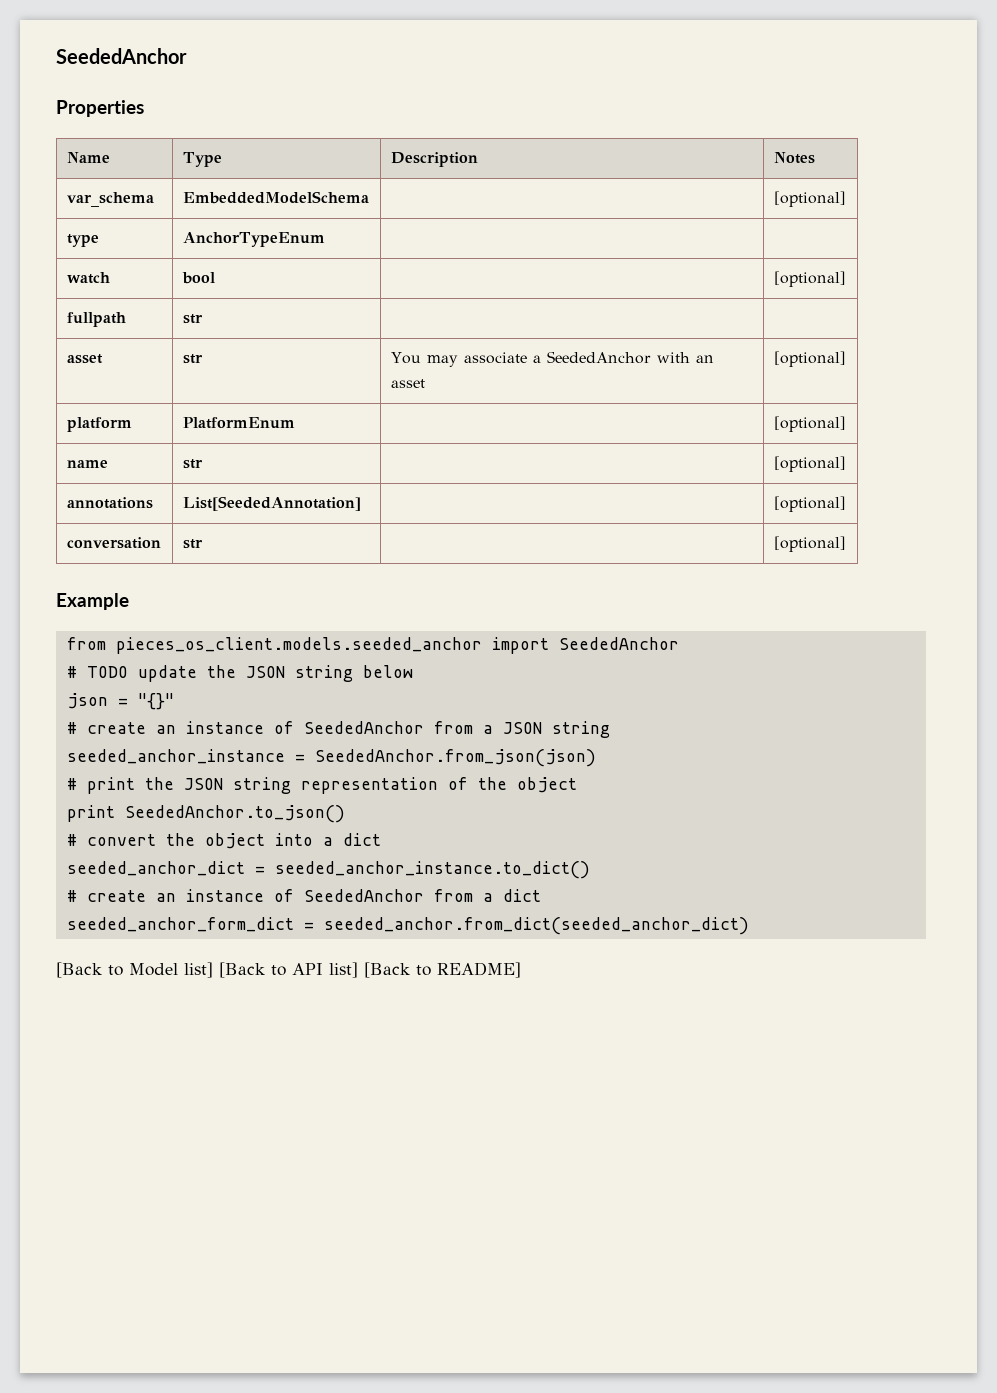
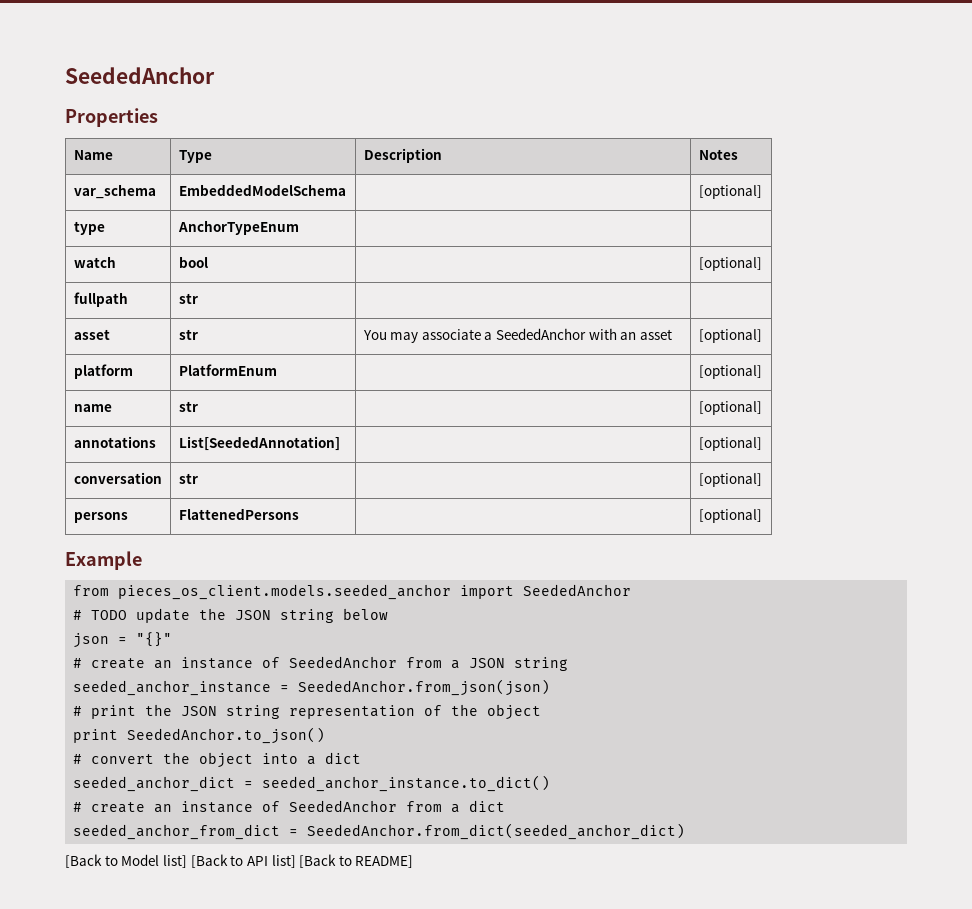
+ persons | FlattenedPersons | | [optional]
- seeded_anchor_form_dict = seeded_anchor.from_dict(seeded_anchor_dict)
+ seeded_anchor_from_dict = SeededAnchor.from_dict(seeded_anchor_dict)

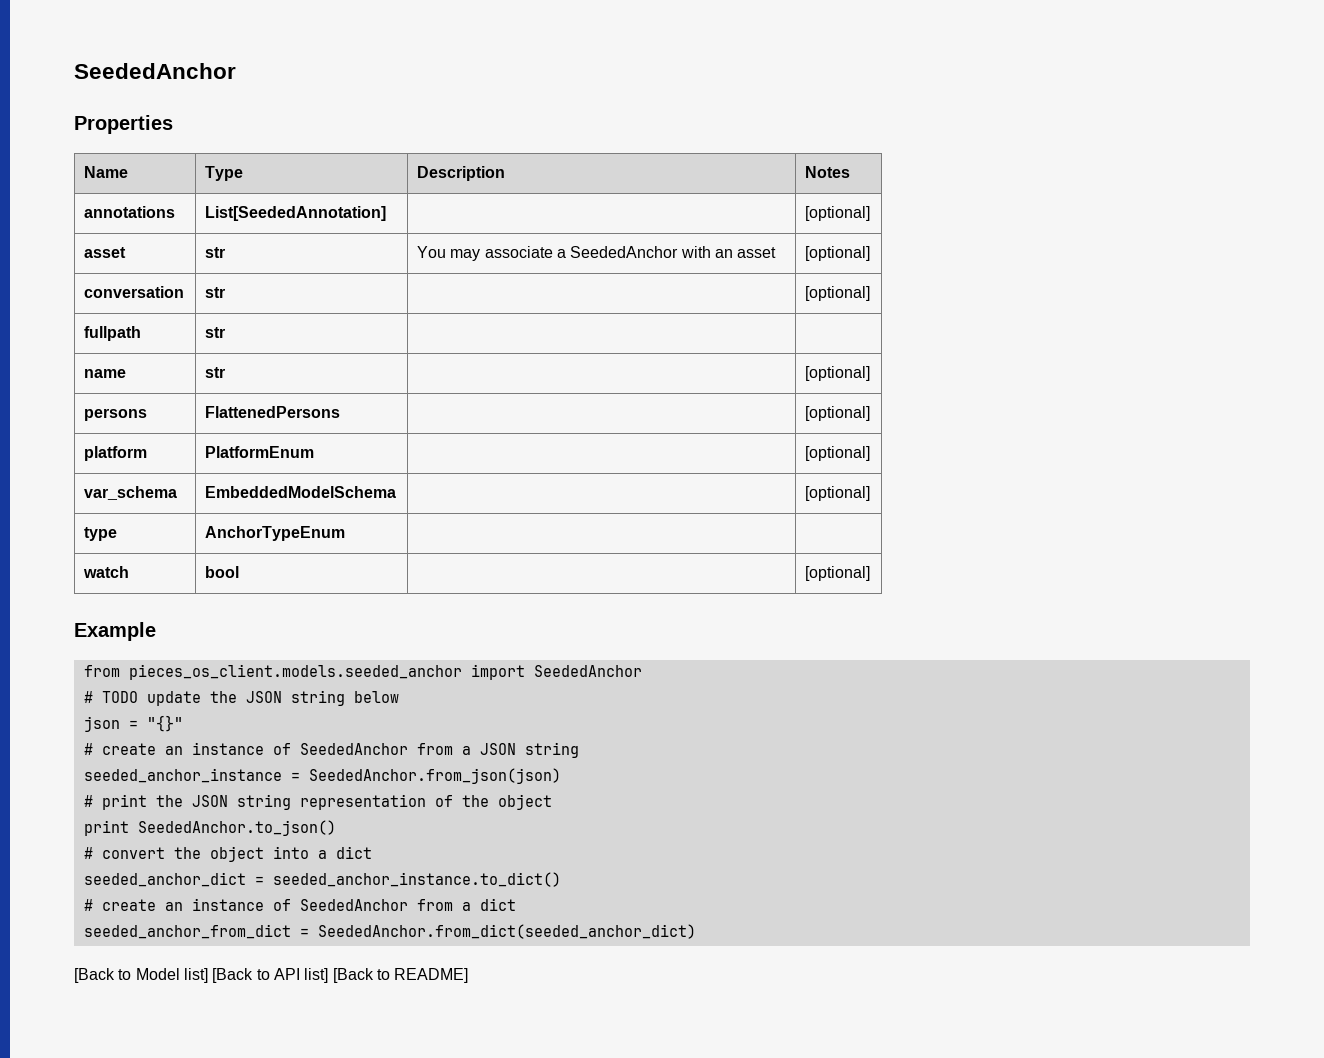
+ annotations | List[SeededAnnotation] | | [optional]
+ asset | str | You may associate a SeededAnchor with an asset | [optional]
+ conversation | str | | [optional]
+ fullpath | str | |
+ name | str | | [optional]
+ persons | FlattenedPersons | | [optional]
+ platform | PlatformEnum | | [optional]
- fullpath | str | |
- asset | str | You may associate a SeededAnchor with an asset | [optional]
- platform | PlatformEnum | | [optional]
- name | str | | [optional]
- annotations | List[SeededAnnotation] | | [optional]
- conversation | str | | [optional]
- persons | FlattenedPersons | | [optional]

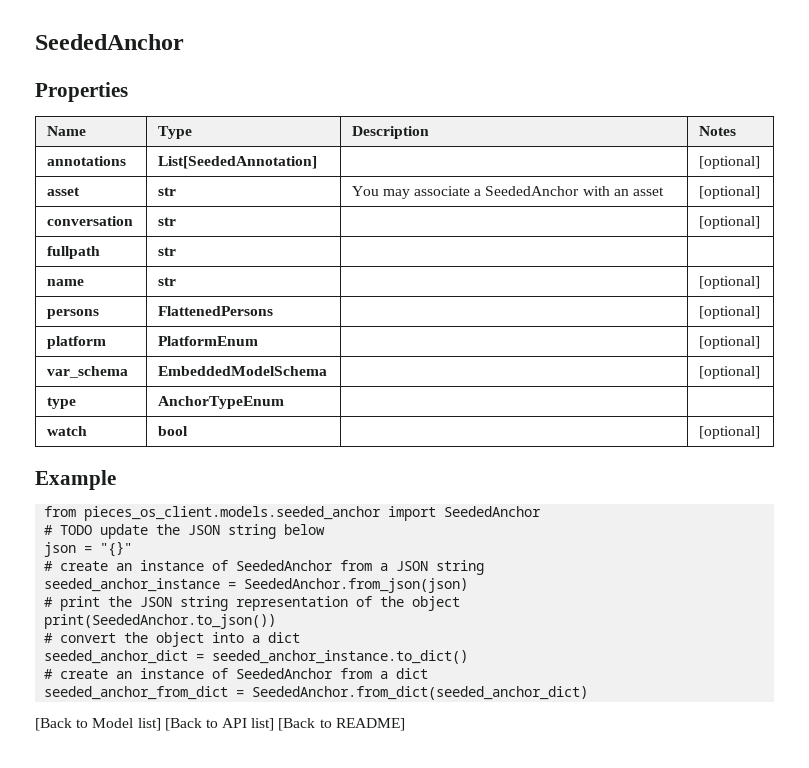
- print SeededAnchor.to_json()
+ print(SeededAnchor.to_json())

